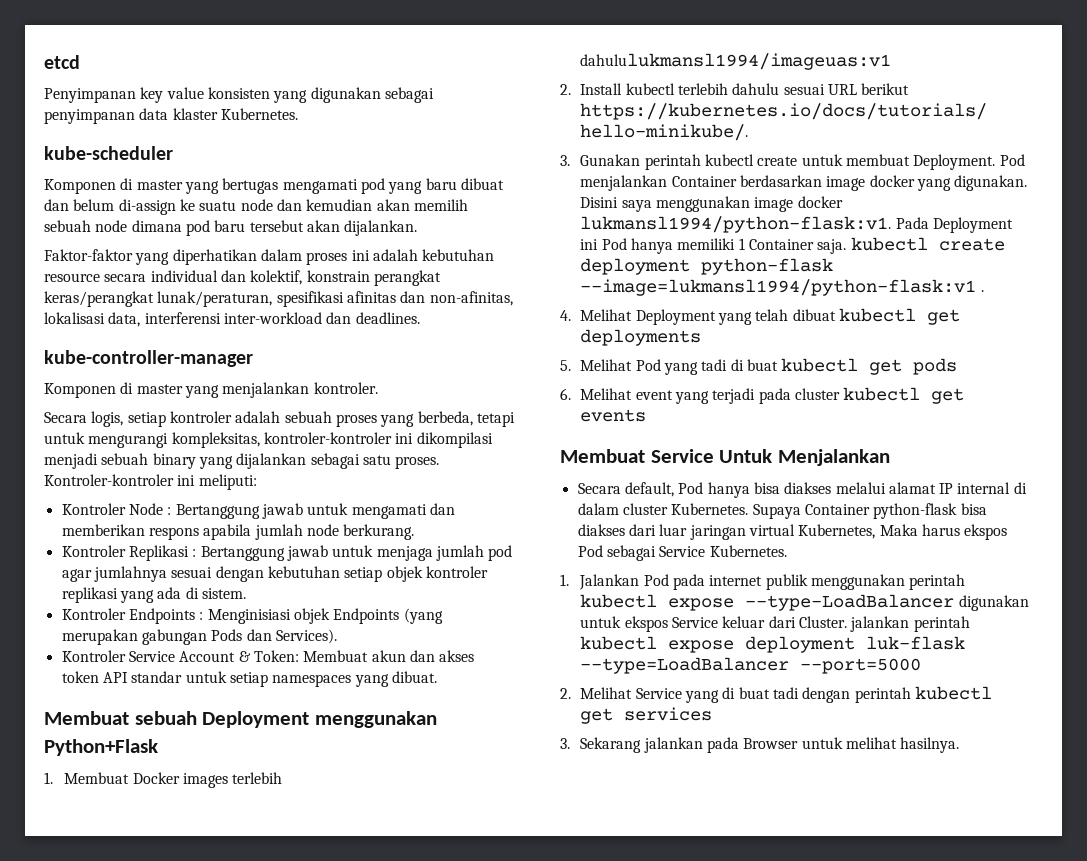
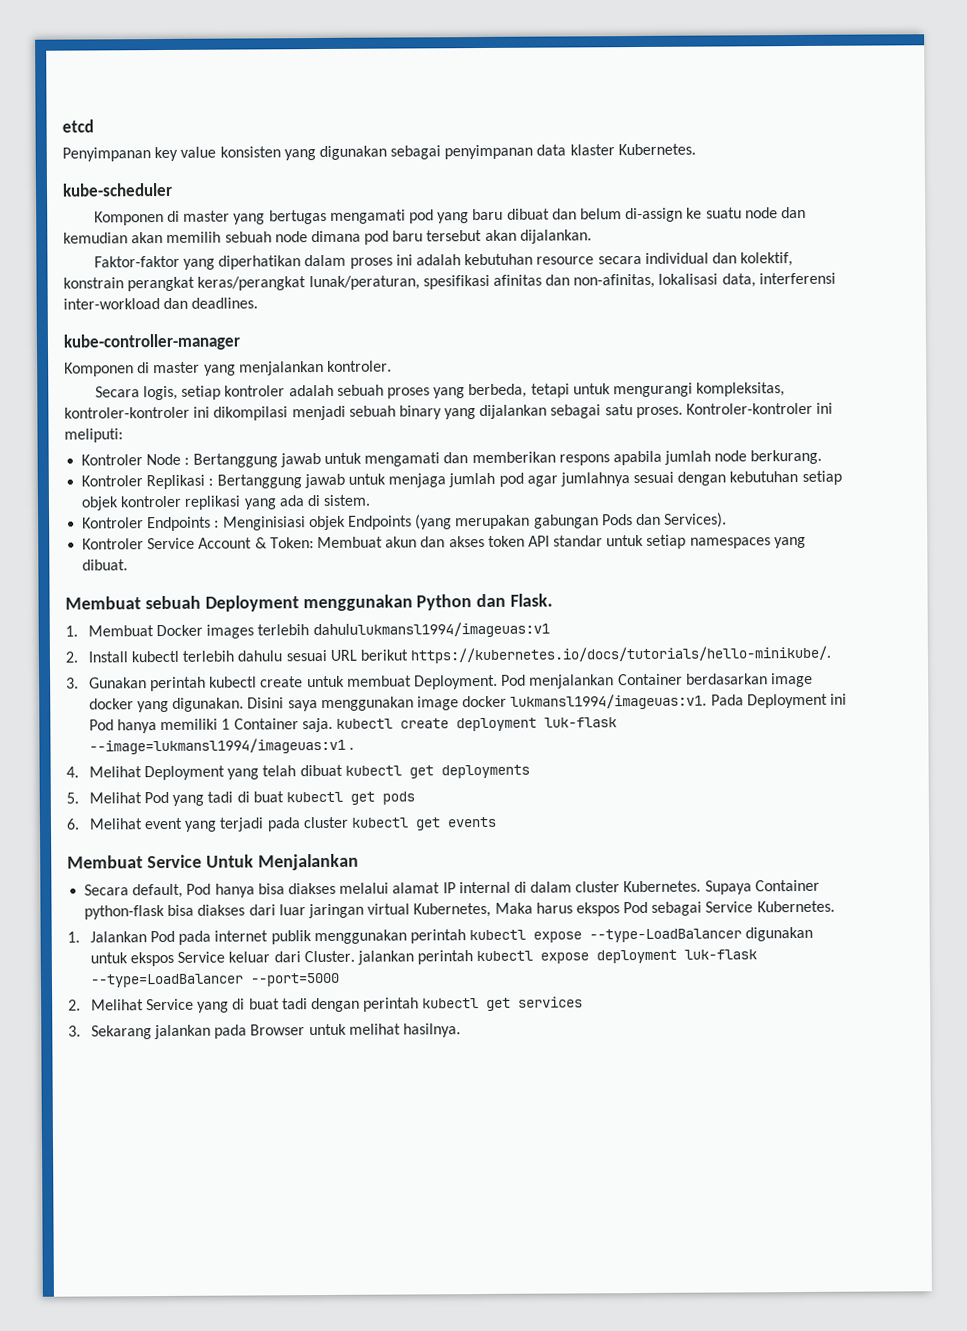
- Membuat sebuah Deployment menggunakan Python+Flask
+ Membuat sebuah Deployment menggunakan Python dan Flask.
- Disini saya menggunakan image docker lukmansl1994/python-flask:v1.
+ Disini saya menggunakan image docker lukmansl1994/imageuas:v1.
- Pada Deployment ini Pod hanya memiliki 1 Container saja. kubectl create deployment python-flask --image=lukmansl1994/python-flask:v1 .
+ Pada Deployment ini Pod hanya memiliki 1 Container saja. kubectl create deployment luk-flask --image=lukmansl1994/imageuas:v1 .

